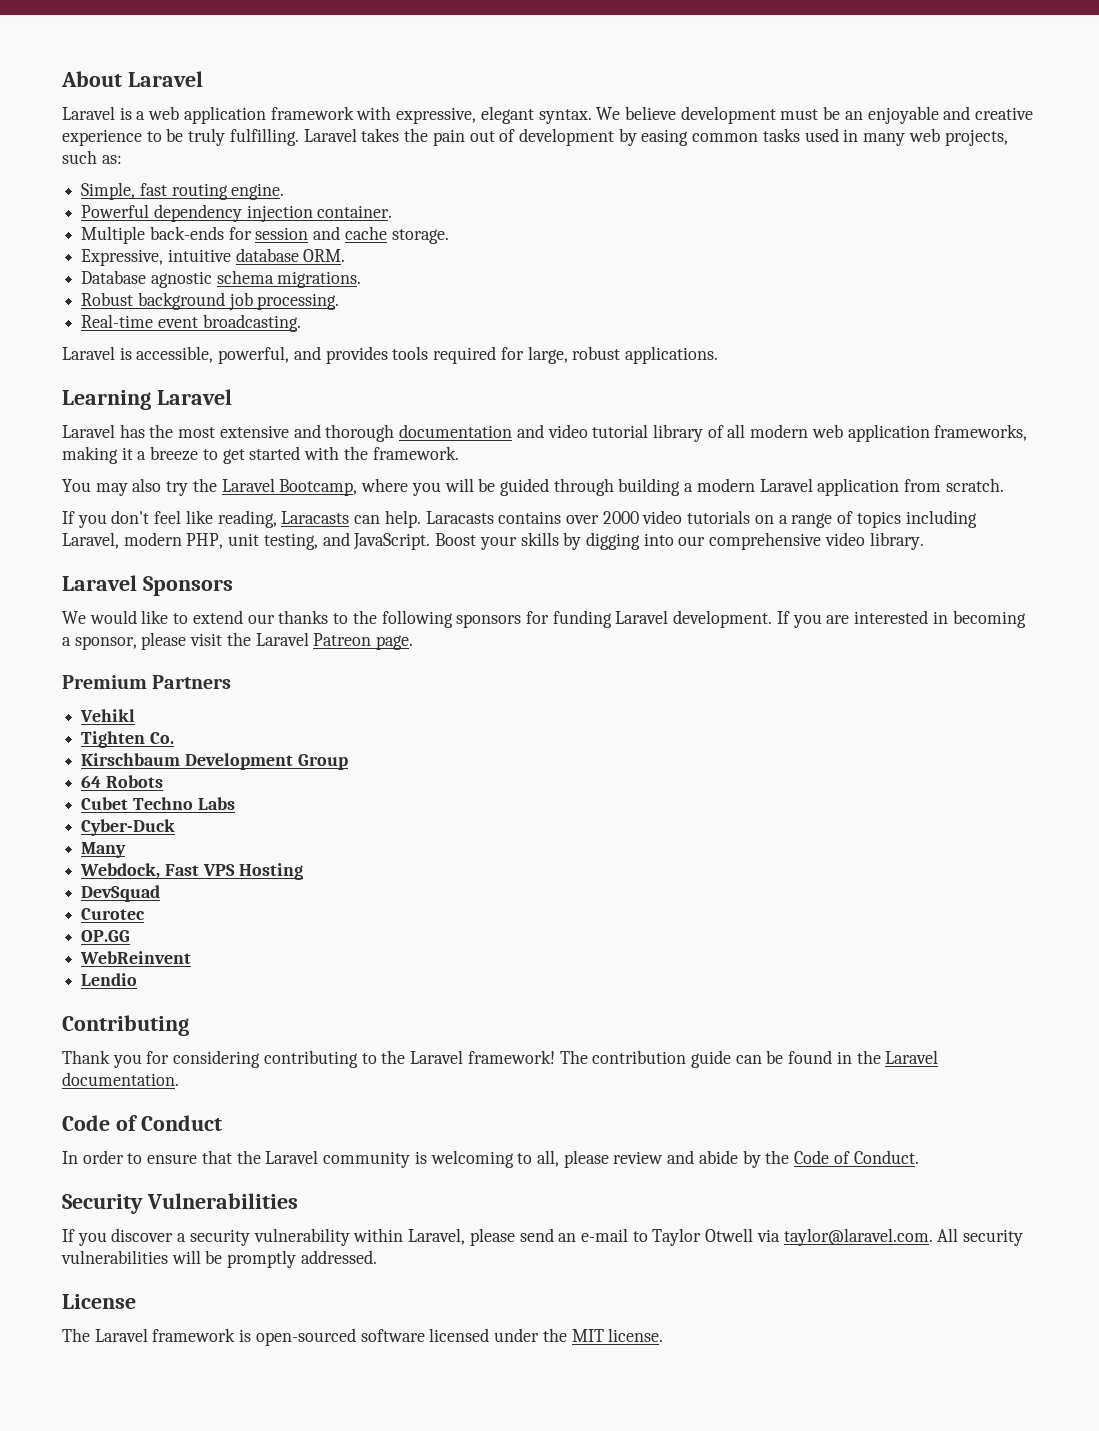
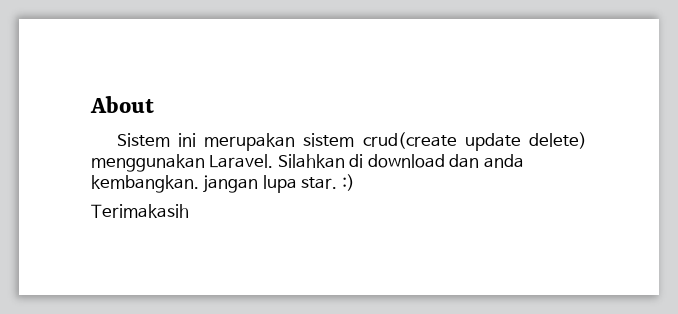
- About Laravel
- Laravel is a web application framework with expressive, elegant syntax. We believe development must be an enjoyable and creative experience to be truly fulfilling. Laravel takes the pain out of development by easing common tasks used in many web projects, such as:
- Simple, fast routing engine.
- Powerful dependency injection container.
- Multiple back-ends for session and cache storage.
- Expressive, intuitive database ORM.
- Database agnostic schema migrations.
- Robust background job processing.
- Real-time event broadcasting.
- Laravel is accessible, powerful, and provides tools required for large, robust applications.
- Learning Laravel
- Laravel has the most extensive and thorough documentation and video tutorial library of all modern web application frameworks, making it a breeze to get started with the framework.
- You may also try the Laravel Bootcamp, where you will be guided through building a modern Laravel application from scratch.
- If you don't feel like reading, Laracasts can help. Laracasts contains over 2000 video tutorials on a range of topics including Laravel, modern PHP, unit testing, and JavaScript. Boost your skills by digging into our comprehensive video library.
- Laravel Sponsors
- We would like to extend our thanks to the following sponsors for funding Laravel development. If you are interested in becoming a sponsor, please visit the Laravel Patreon page.
- Premium Partners
- Vehikl
- Tighten Co.
- Kirschbaum Development Group
- 64 Robots
- Cubet Techno Labs
- Cyber-Duck
- Many
- Webdock, Fast VPS Hosting
- DevSquad
- Curotec
- OP.GG
- WebReinvent
- Lendio
- Contributing
- Thank you for considering contributing to the Laravel framework! The contribution guide can be found in the Laravel documentation.
- Code of Conduct
- In order to ensure that the Laravel community is welcoming to all, please review and abide by the Code of Conduct.
- Security Vulnerabilities
- If you discover a security vulnerability within Laravel, please send an e-mail to Taylor Otwell via taylor@laravel.com. All security vulnerabilities will be promptly addressed.
- License
- The Laravel framework is open-sourced software licensed under the MIT license.
+ About
+ Sistem ini merupakan sistem crud(create update delete) menggunakan Laravel. Silahkan di download dan anda kembangkan. jangan lupa star. :)
+ Terimakasih

